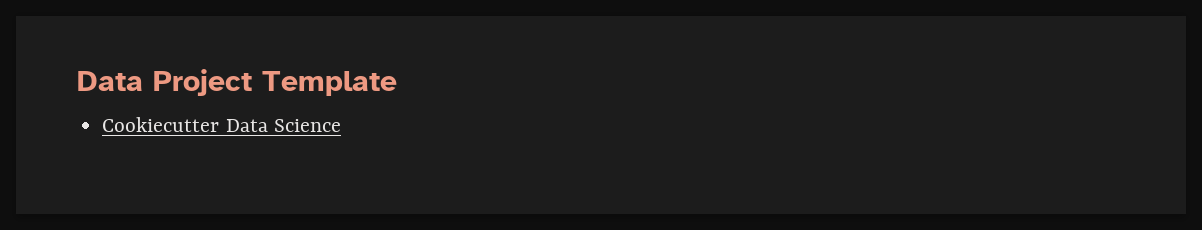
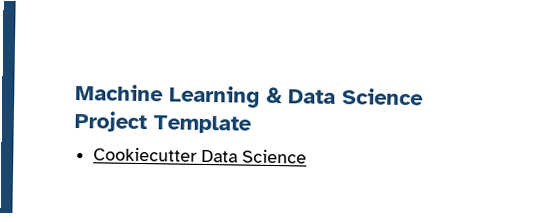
- Data Project Template
+ Machine Learning & Data Science Project Template

